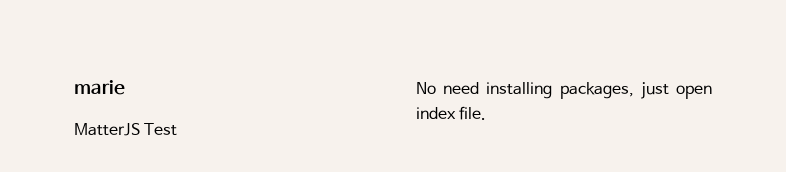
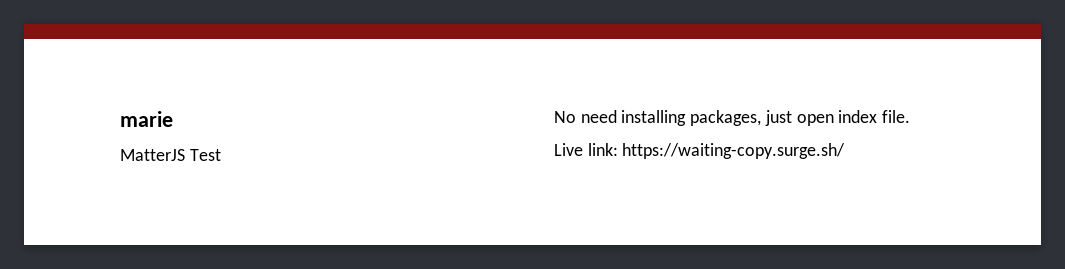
+ Live link: https://waiting-copy.surge.sh/

